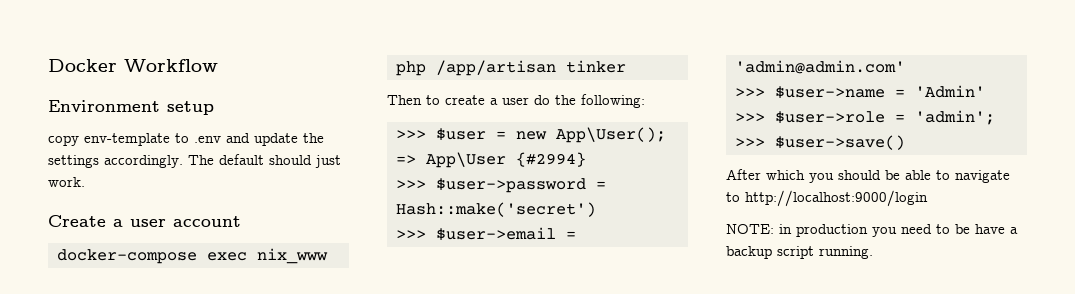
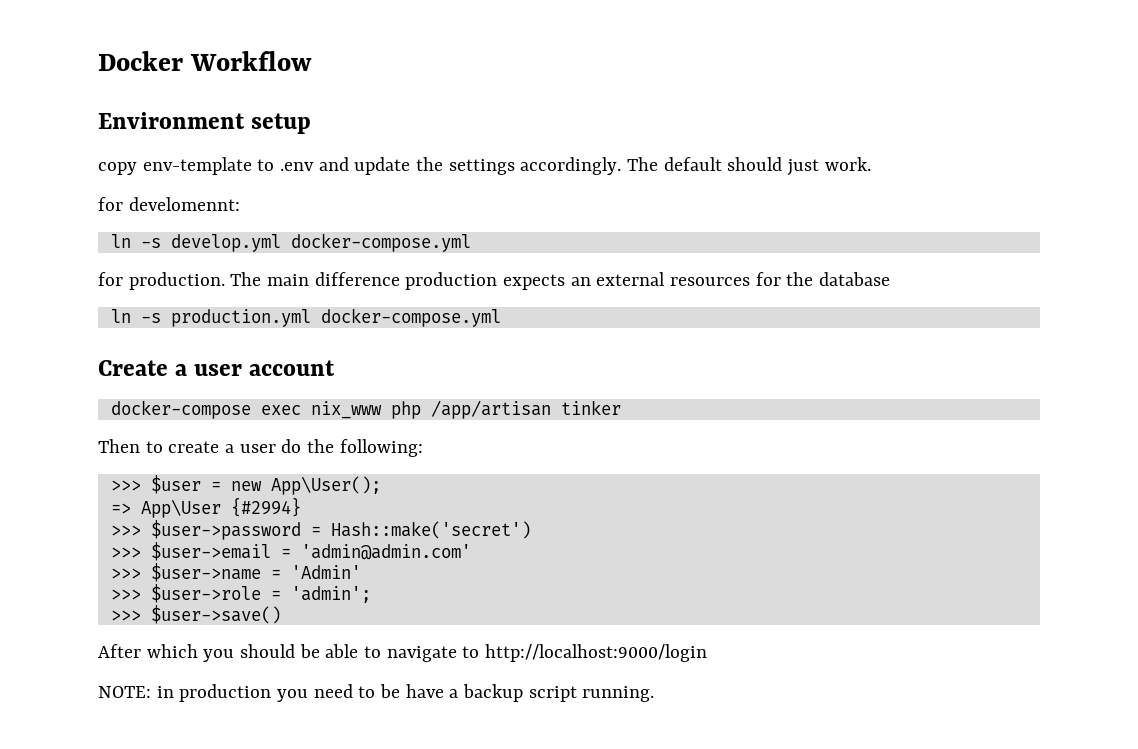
+ for develomennt:
+ ln -s develop.yml docker-compose.yml
+ for production. The main difference production expects an external resources for the database
+ ln -s production.yml docker-compose.yml

